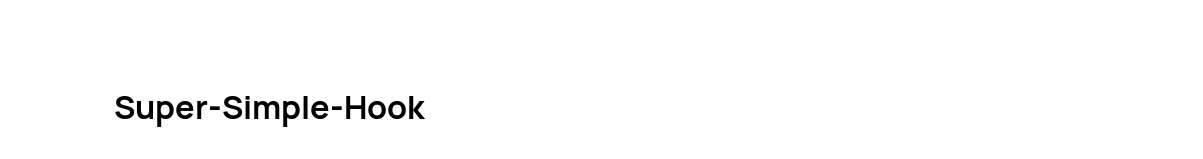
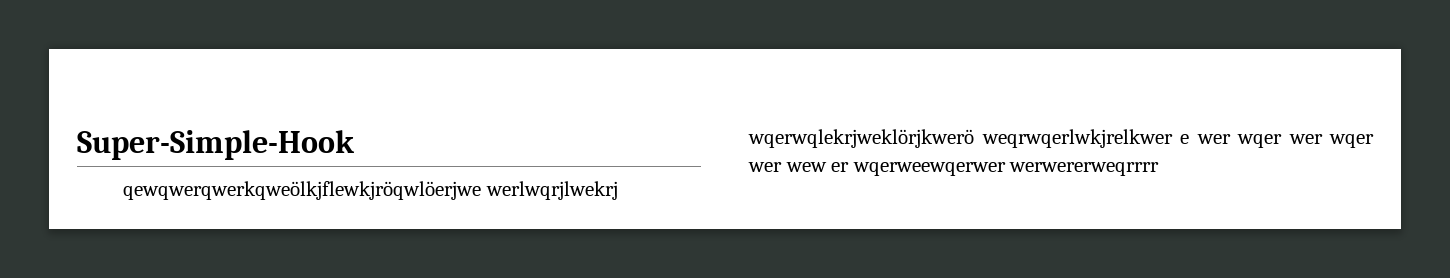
+ qewqwerqwerkqweölkjflewkjröqwlöerjwe werlwqrjlwekrj wqerwqlekrjweklörjkwerö weqrwqerlwkjrelkwer e wer wqer wer wqer wer wew er wqerweewqerwer werwererweqrrrr

